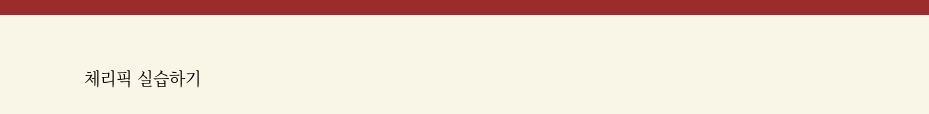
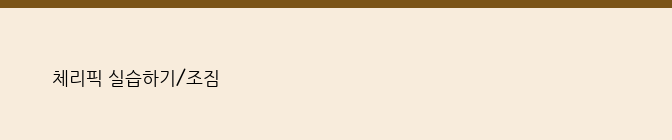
- 체리픽 실습하기
+ 체리픽 실습하기/조짐

